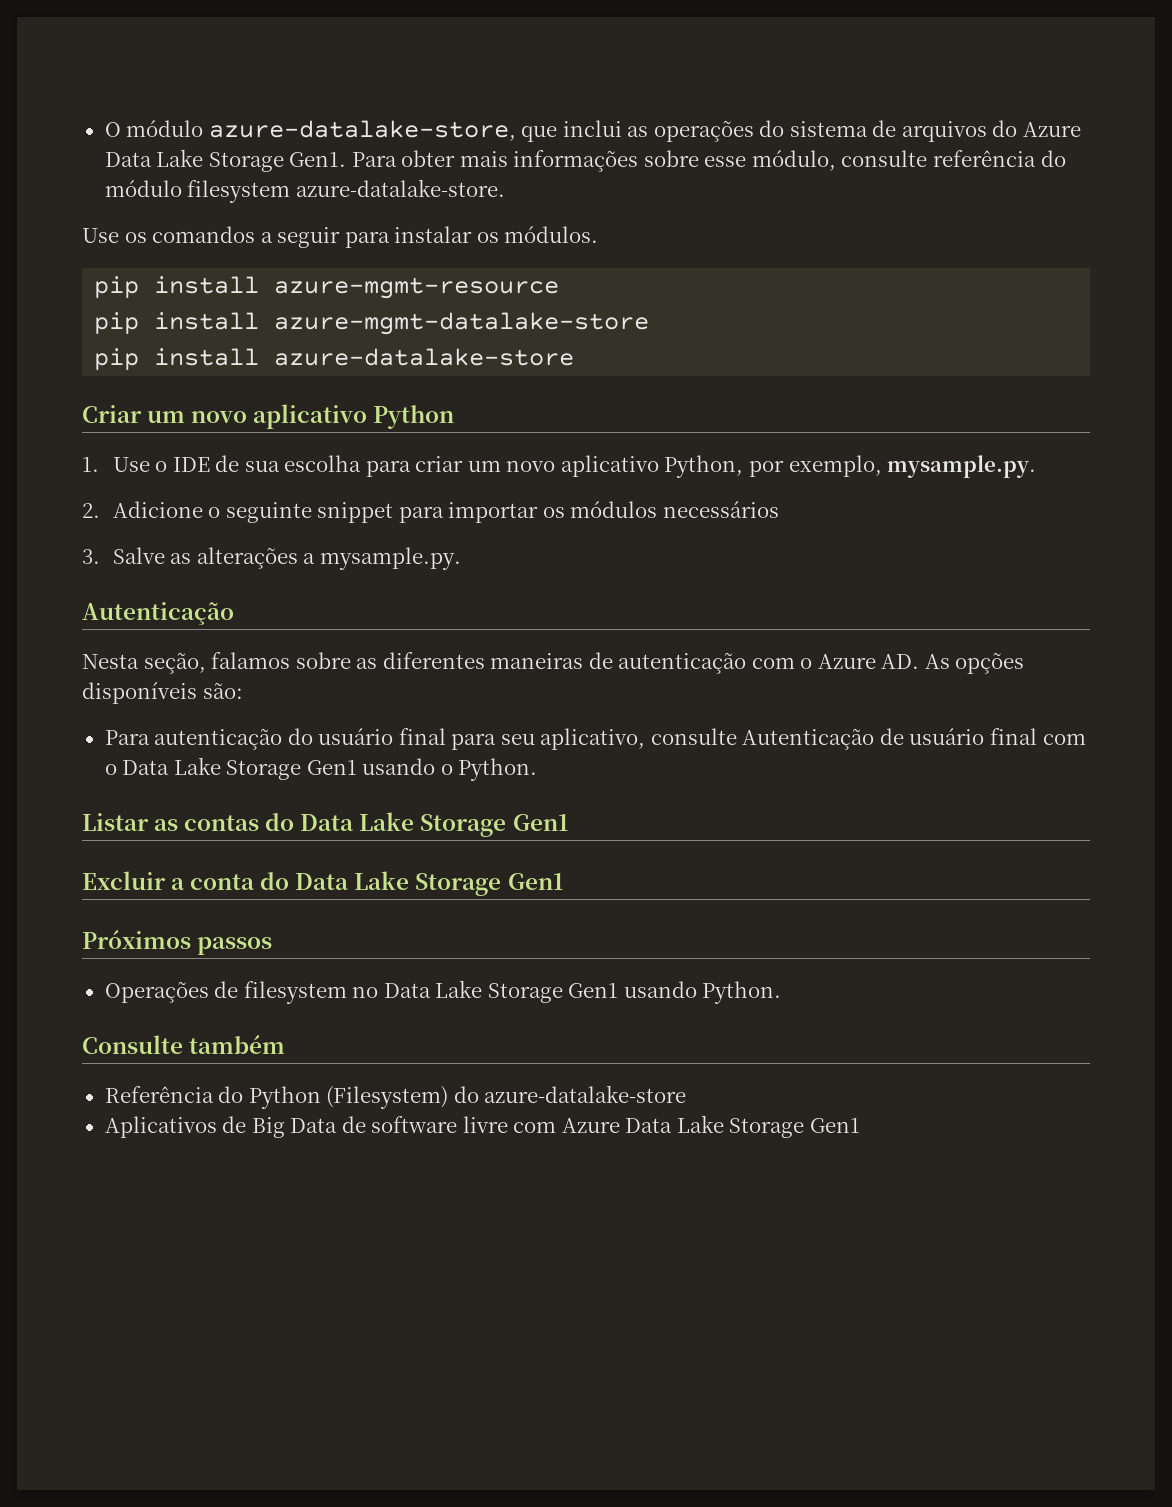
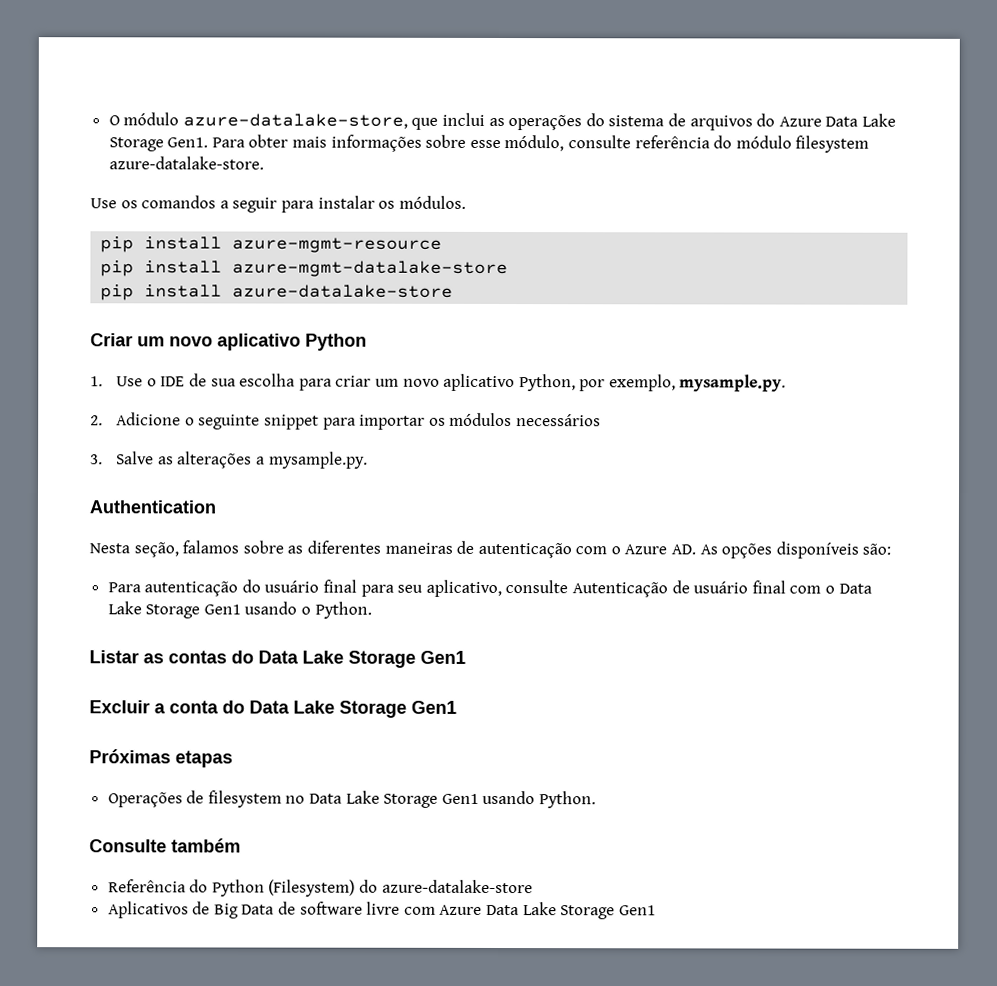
  3. Salve as alterações a mysample.py.
- Autenticação
+ Authentication
- Próximos passos
+ Próximas etapas

